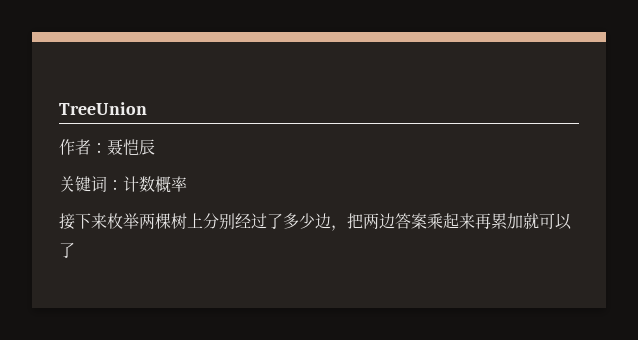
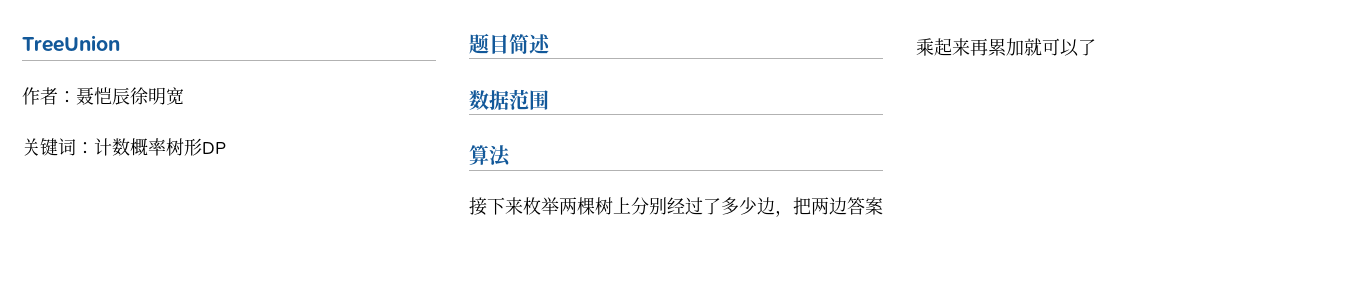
- 作者：聂恺辰
+ 作者：聂恺辰徐明宽
- 关键词：计数概率
+ 关键词：计数概率树形DP
+ 题目简述
+ 数据范围
+ 算法

